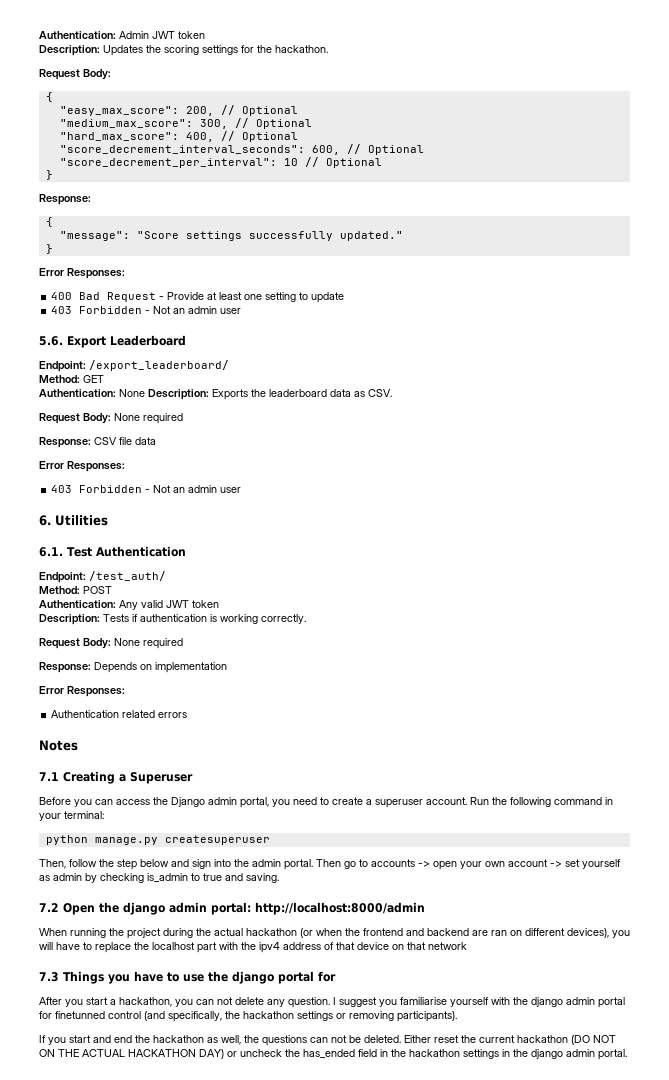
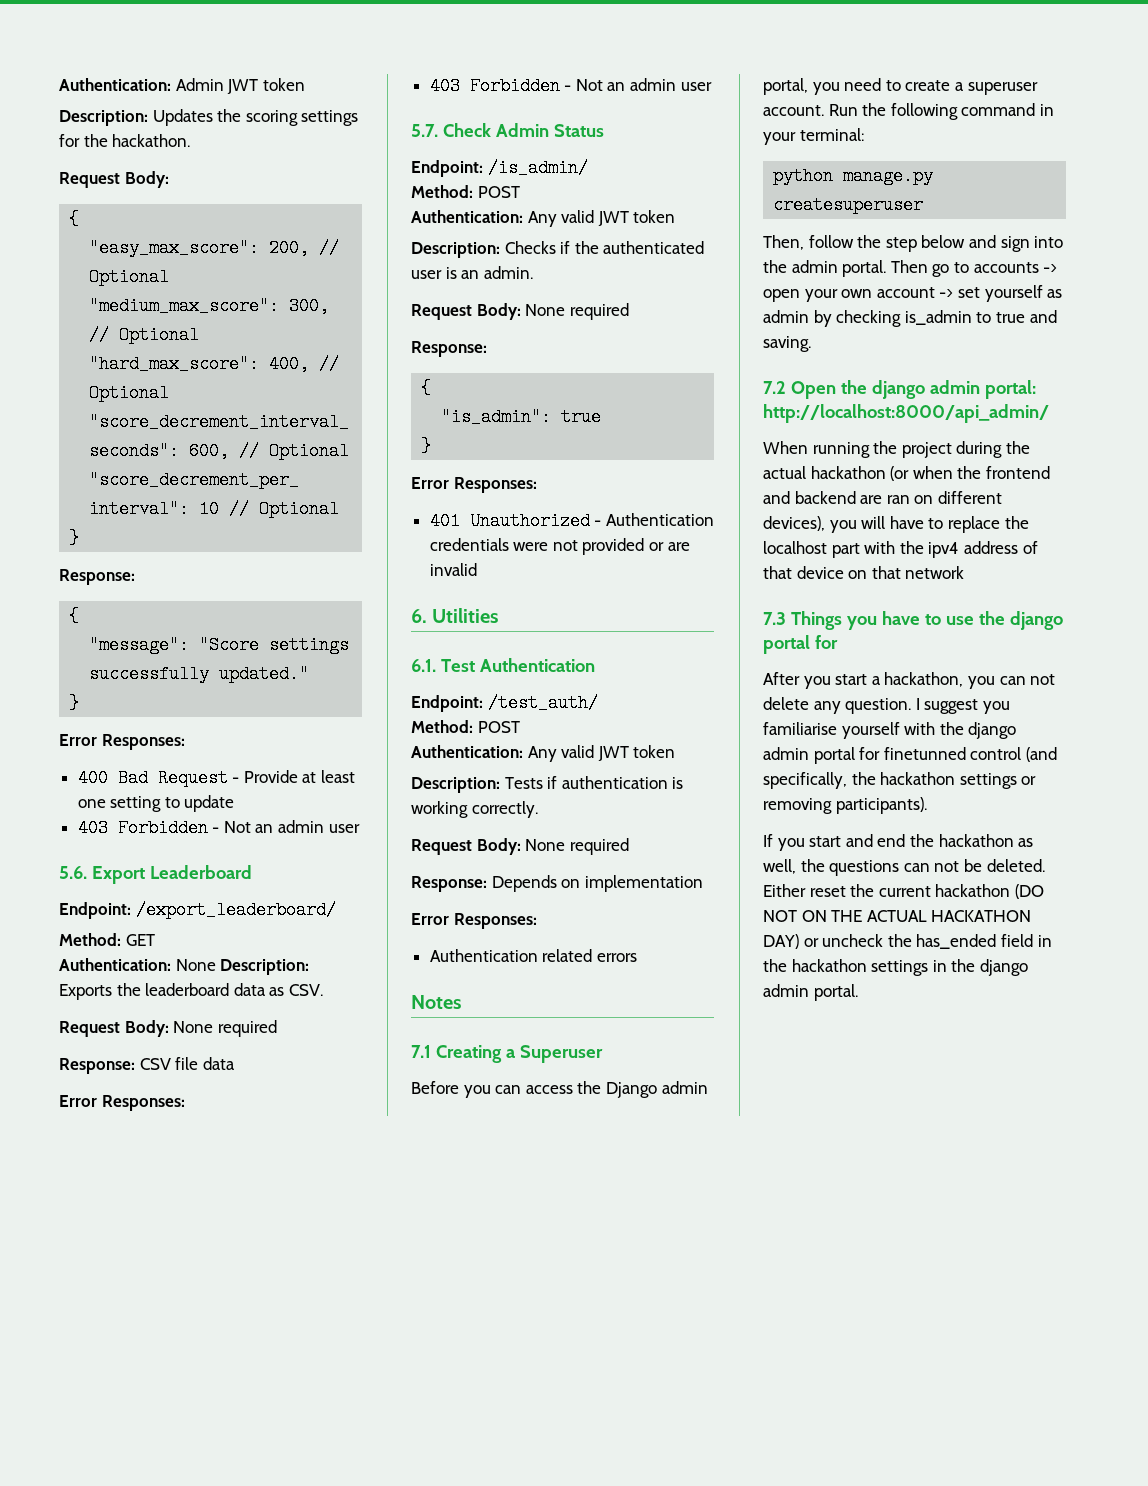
+ 5.7. Check Admin Status
+ Endpoint: /is_admin/
+ Method: POST
+ Authentication: Any valid JWT token
+ Description: Checks if the authenticated user is an admin.
+ Request Body: None required
+ Response:
+ {
+ "is_admin": true
+ }
+ Error Responses:
+ 401 Unauthorized - Authentication credentials were not provided or are invalid
- 7.2 Open the django admin portal: http://localhost:8000/admin
+ 7.2 Open the django admin portal: http://localhost:8000/api_admin/

